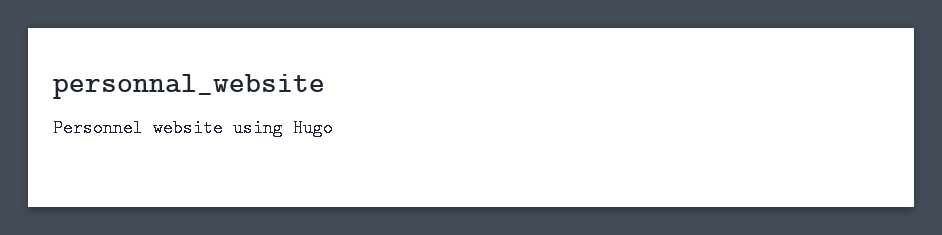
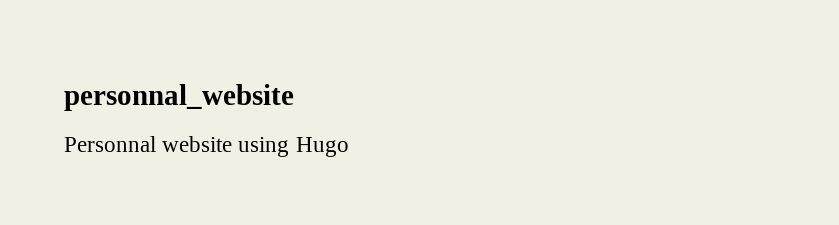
- Personnel website using Hugo
+ Personnal website using Hugo

